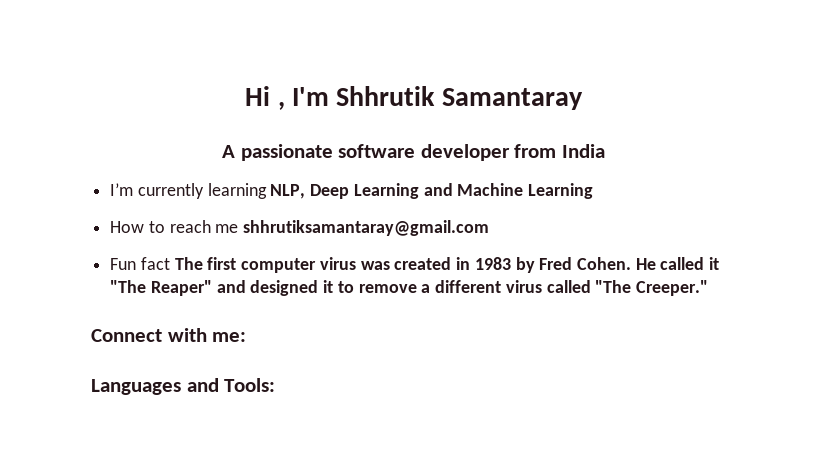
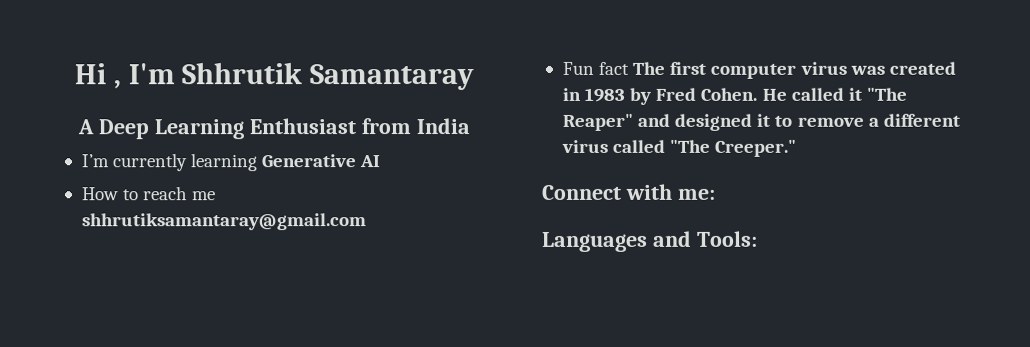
- A passionate software developer from India
+ A Deep Learning Enthusiast from India
- I’m currently learning NLP, Deep Learning and Machine Learning
+ I’m currently learning Generative AI

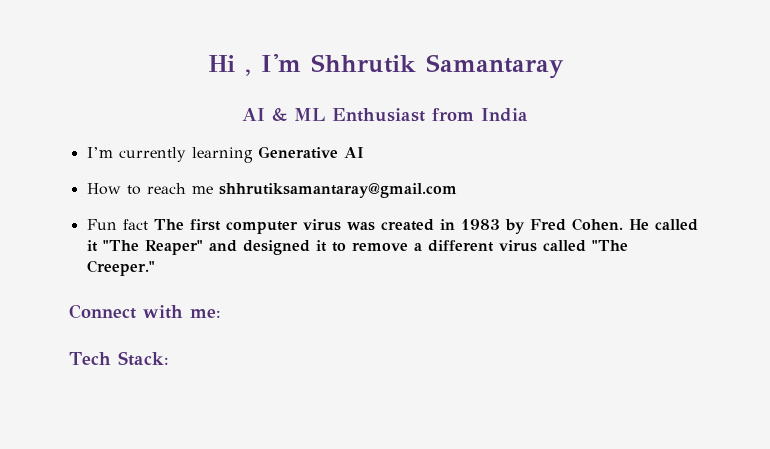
- A Deep Learning Enthusiast from India
+ AI & ML Enthusiast from India
- Languages and Tools:
+ Tech Stack:

